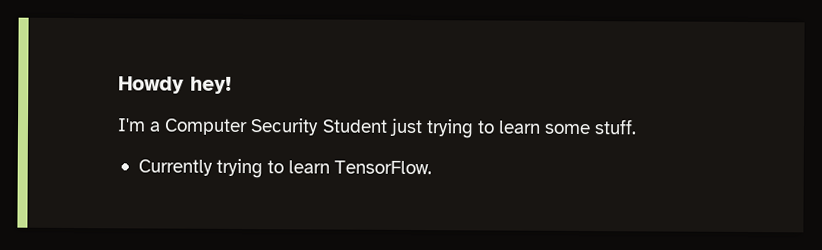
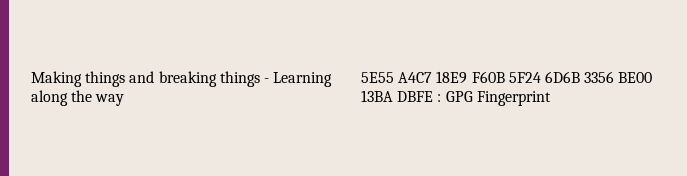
- Howdy hey!
- I'm a Computer Security Student just trying to learn some stuff.
- Currently trying to learn TensorFlow.
+ Making things and breaking things - Learning along the way
+ 5E55 A4C7 18E9 F60B 5F24 6D6B 3356 BE00 13BA DBFE : GPG Fingerprint

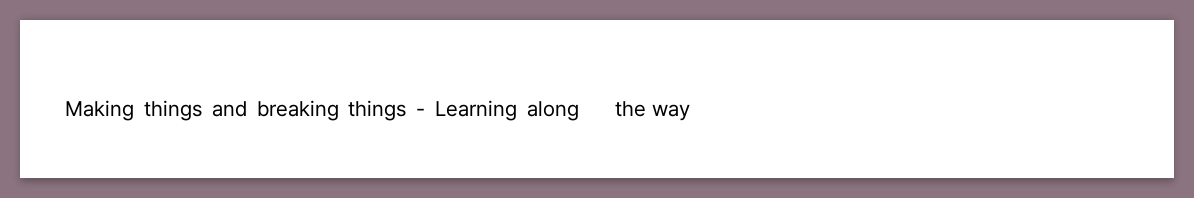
- 5E55 A4C7 18E9 F60B 5F24 6D6B 3356 BE00 13BA DBFE : GPG Fingerprint

